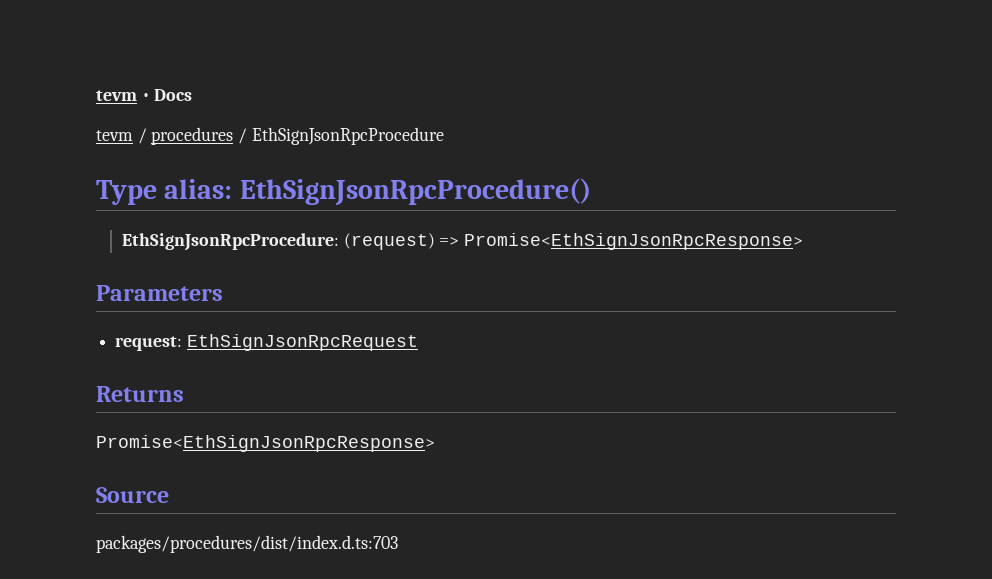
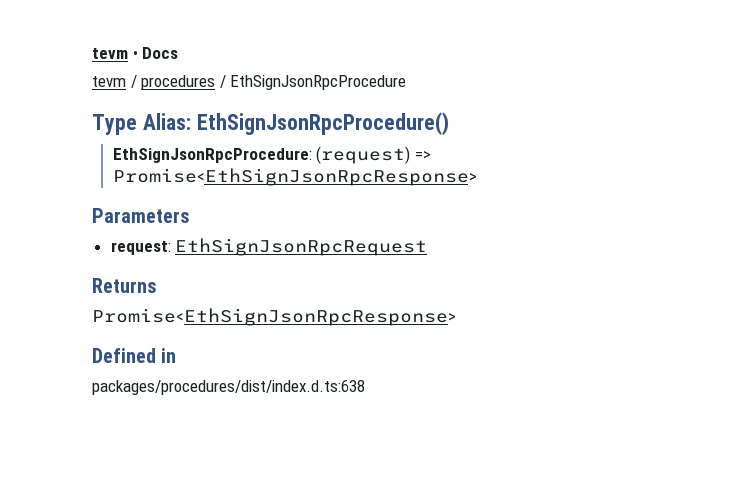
- Type alias: EthSignJsonRpcProcedure()
+ Type Alias: EthSignJsonRpcProcedure()
- Source
- packages/procedures/dist/index.d.ts:703
+ Defined in
+ packages/procedures/dist/index.d.ts:638

